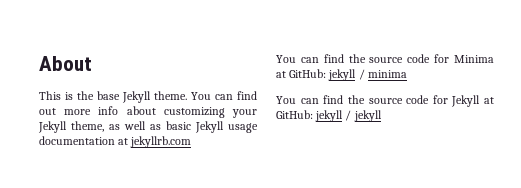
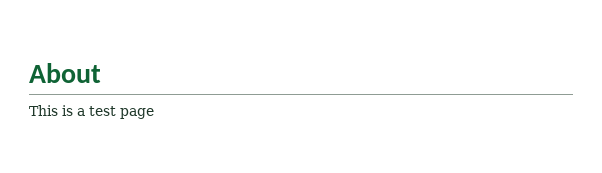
- This is the base Jekyll theme. You can find out more info about customizing your Jekyll theme, as well as basic Jekyll usage documentation at jekyllrb.com
- You can find the source code for Minima at GitHub: jekyll / minima
- You can find the source code for Jekyll at GitHub: jekyll / jekyll
+ This is a test page

